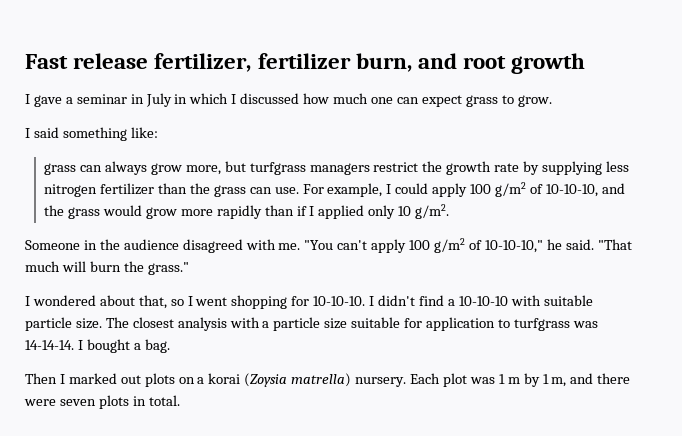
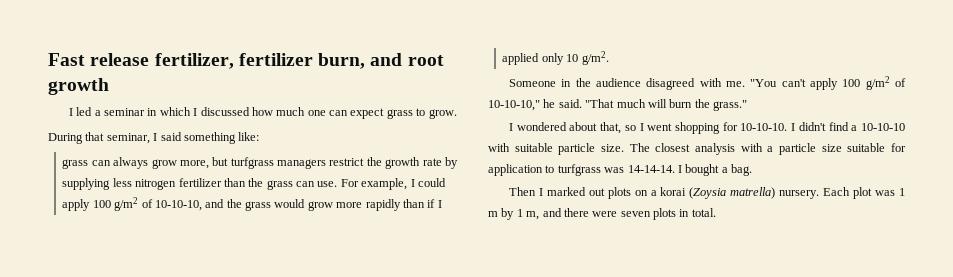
- I gave a seminar in July in which I discussed how much one can expect grass to grow.
+ I led a seminar in which I discussed how much one can expect grass to grow.
- I said something like:
+ During that seminar, I said something like:

